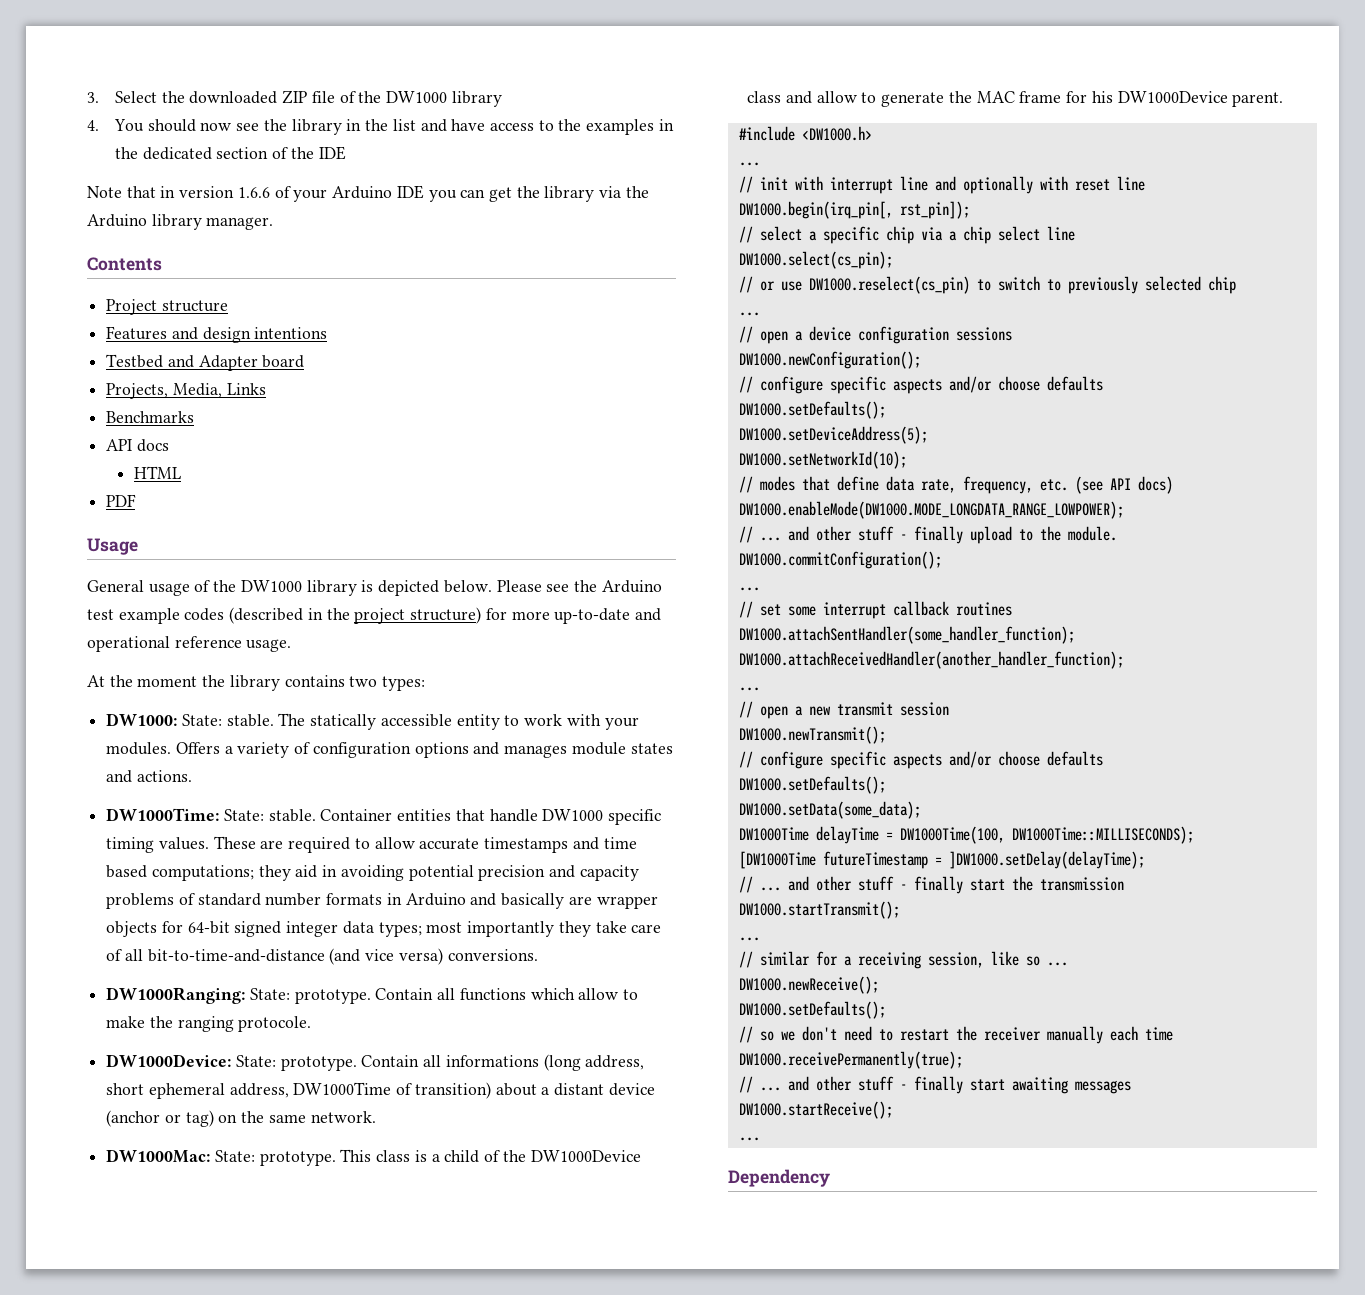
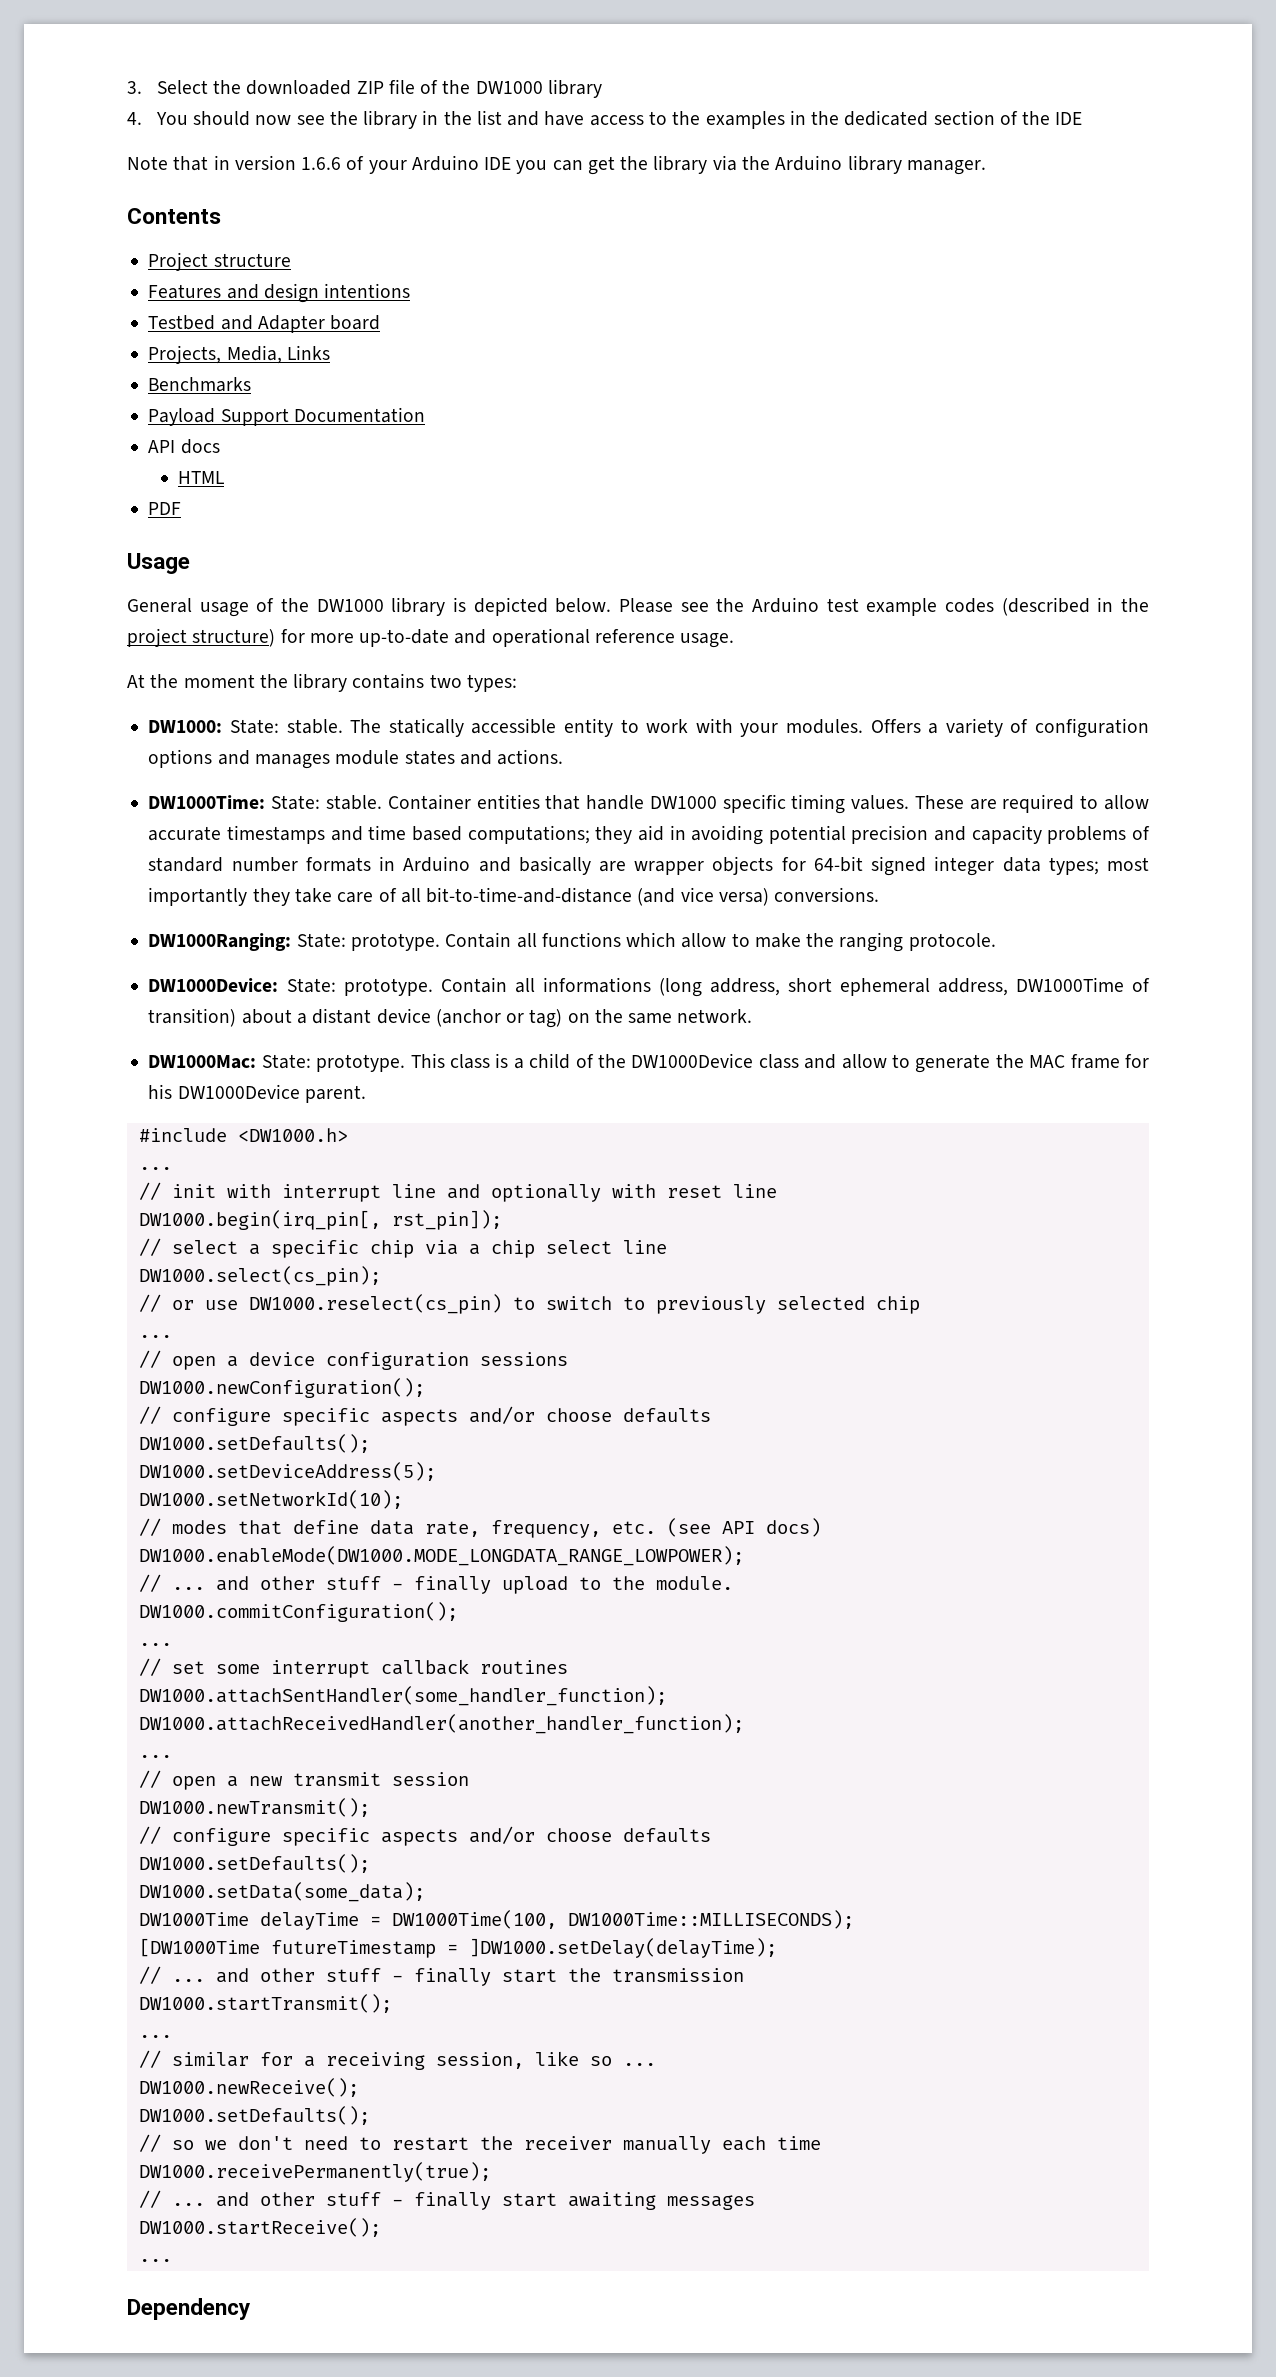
+ Payload Support Documentation

